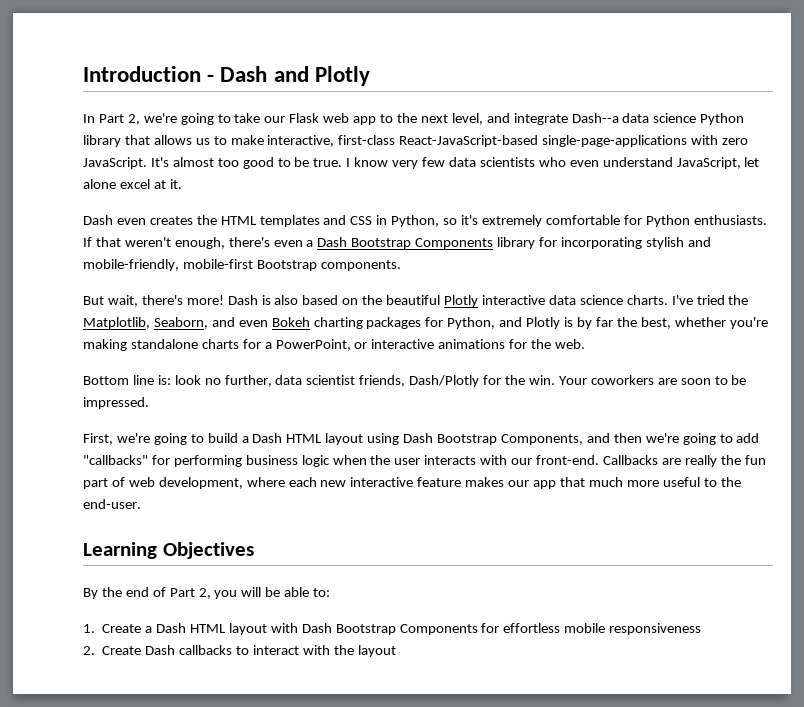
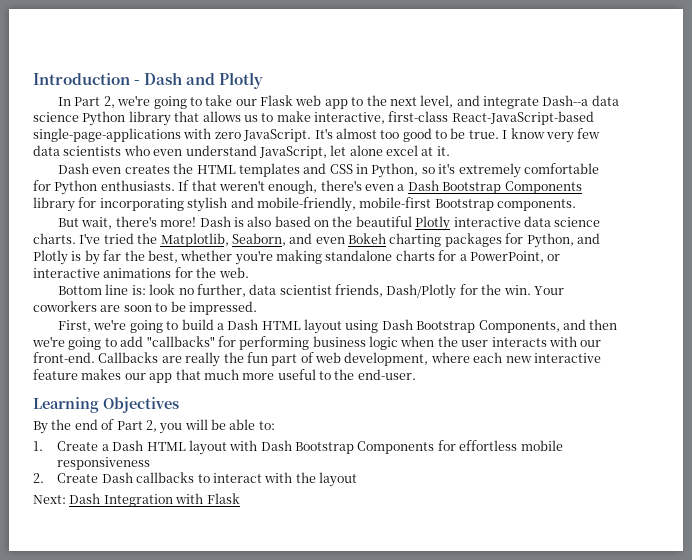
+ Next: Dash Integration with Flask

